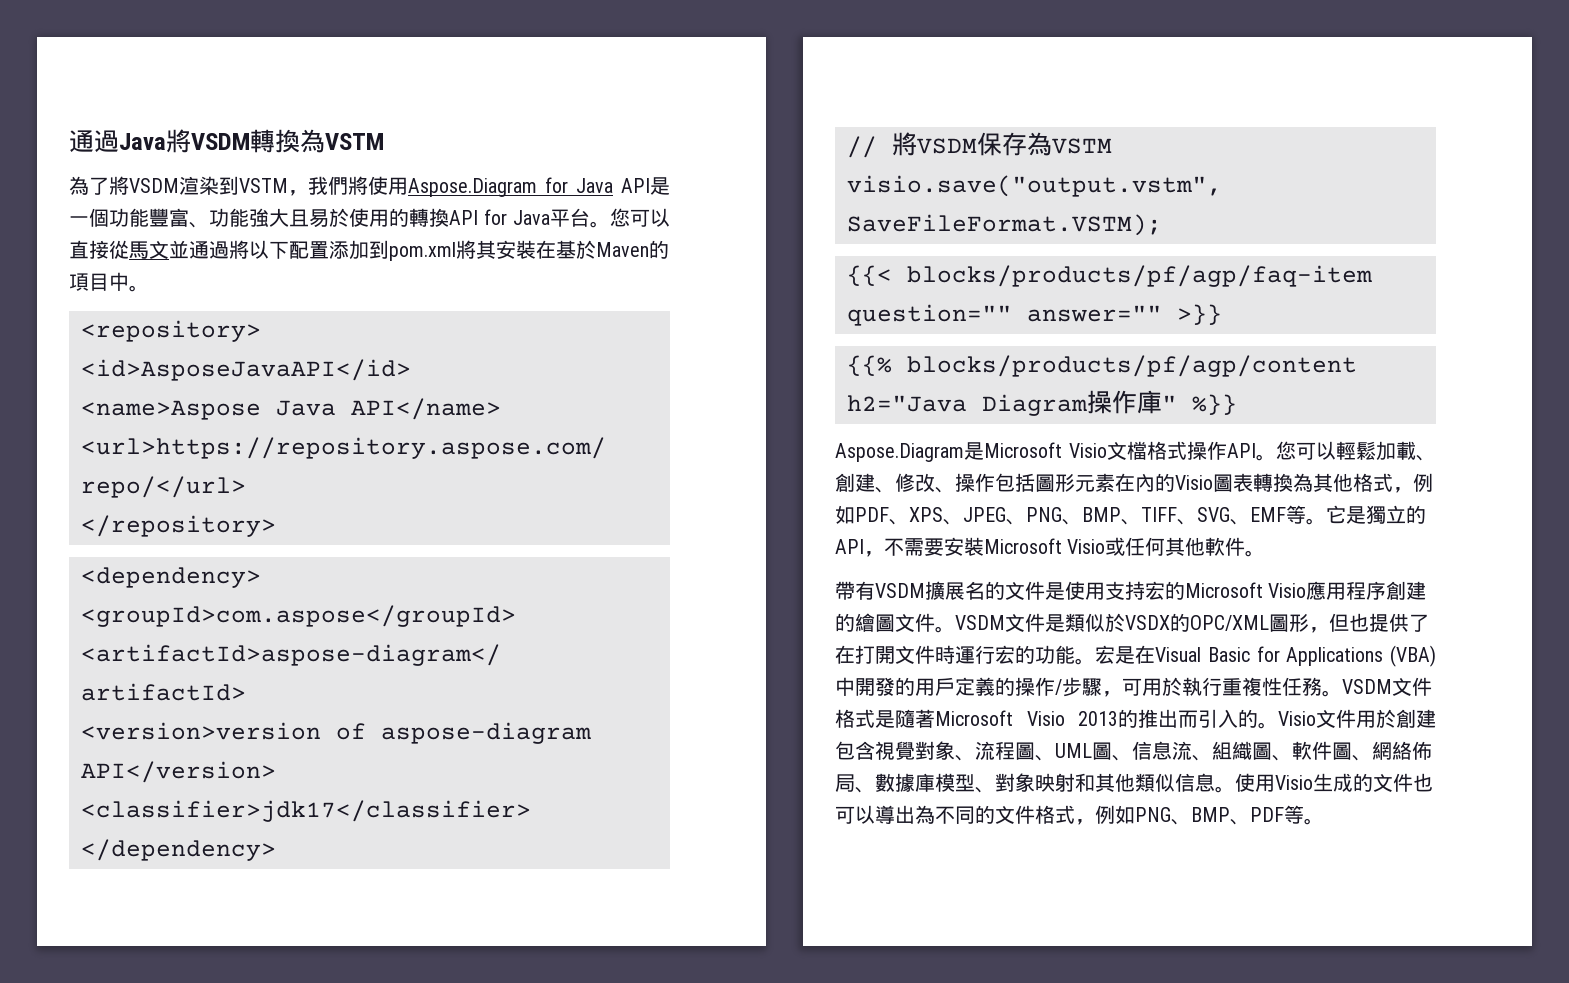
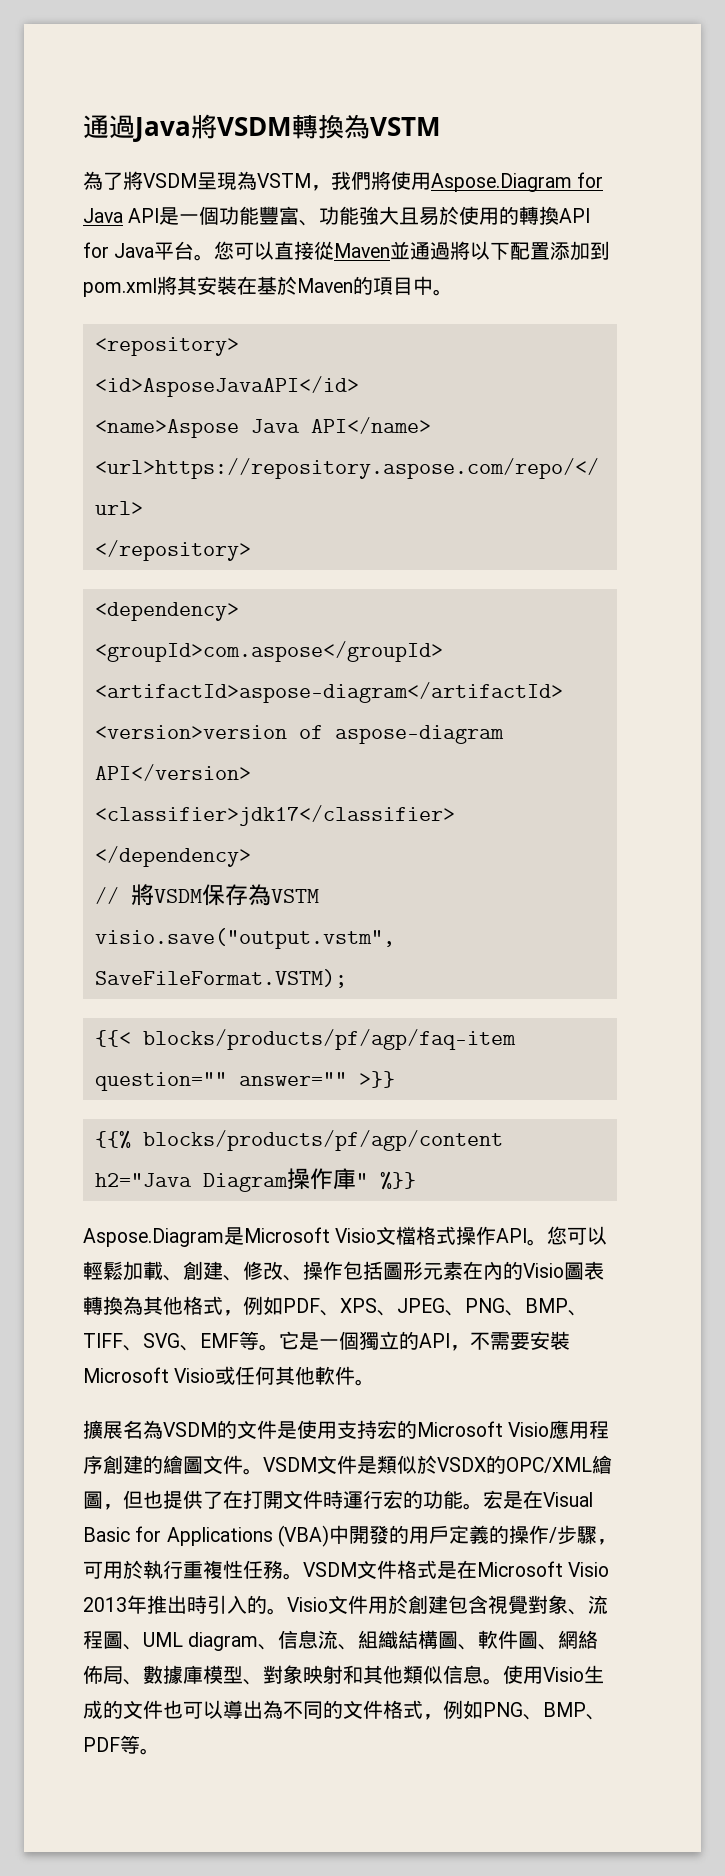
- 為了將VSDM渲染到VSTM，我們將使用Aspose.Diagram for Java API是一個功能豐富、功能強大且易於使用的轉換API for Java平台。
+ 為了將VSDM呈現為VSTM，我們將使用Aspose.Diagram for Java API是一個功能豐富、功能強大且易於使用的轉換API for Java平台。
- 您可以直接從馬文並通過將以下配置添加到pom.xml將其安裝在基於Maven的項目中。
+ 您可以直接從Maven並通過將以下配置添加到pom.xml將其安裝在基於Maven的項目中。
- 它是獨立的API，不需要安裝Microsoft Visio或任何其他軟件。
+ 它是一個獨立的API，不需要安裝Microsoft Visio或任何其他軟件。
- 帶有VSDM擴展名的文件是使用支持宏的Microsoft Visio應用程序創建的繪圖文件。
+ 擴展名為VSDM的文件是使用支持宏的Microsoft Visio應用程序創建的繪圖文件。
- VSDM文件是類似於VSDX的OPC/XML圖形，但也提供了在打開文件時運行宏的功能。
+ VSDM文件是類似於VSDX的OPC/XML繪圖，但也提供了在打開文件時運行宏的功能。
- VSDM文件格式是隨著Microsoft Visio 2013的推出而引入的。
+ VSDM文件格式是在Microsoft Visio 2013年推出時引入的。
- Visio文件用於創建包含視覺對象、流程圖、UML圖、信息流、組織圖、軟件圖、網絡佈局、數據庫模型、對象映射和其他類似信息。
+ Visio文件用於創建包含視覺對象、流程圖、UML diagram、信息流、組織結構圖、軟件圖、網絡佈局、數據庫模型、對象映射和其他類似信息。

